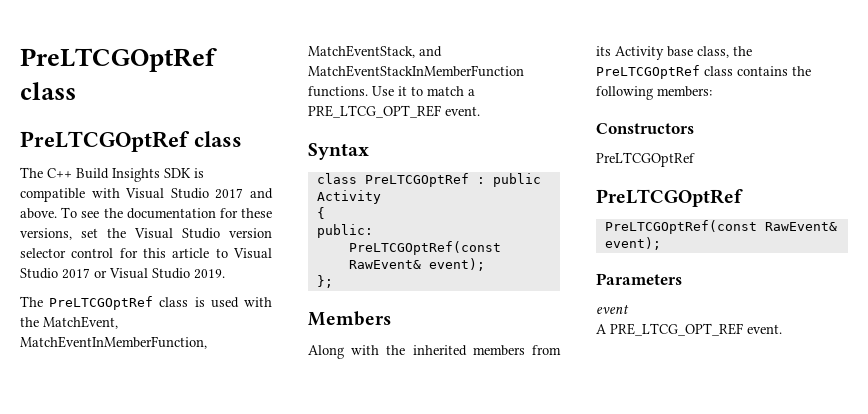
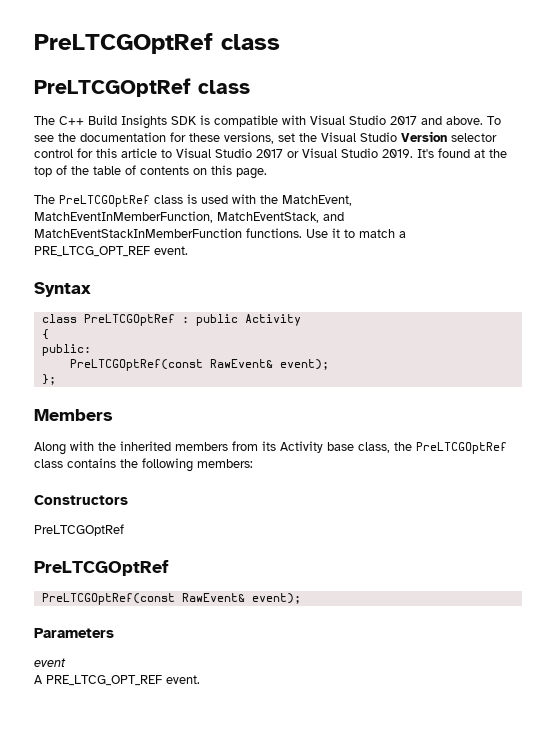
- To see the documentation for these versions, set the Visual Studio version selector control for this article to Visual Studio 2017 or Visual Studio 2019.
+ To see the documentation for these versions, set the Visual Studio Version selector control for this article to Visual Studio 2017 or Visual Studio 2019. It's found at the top of the table of contents on this page.

